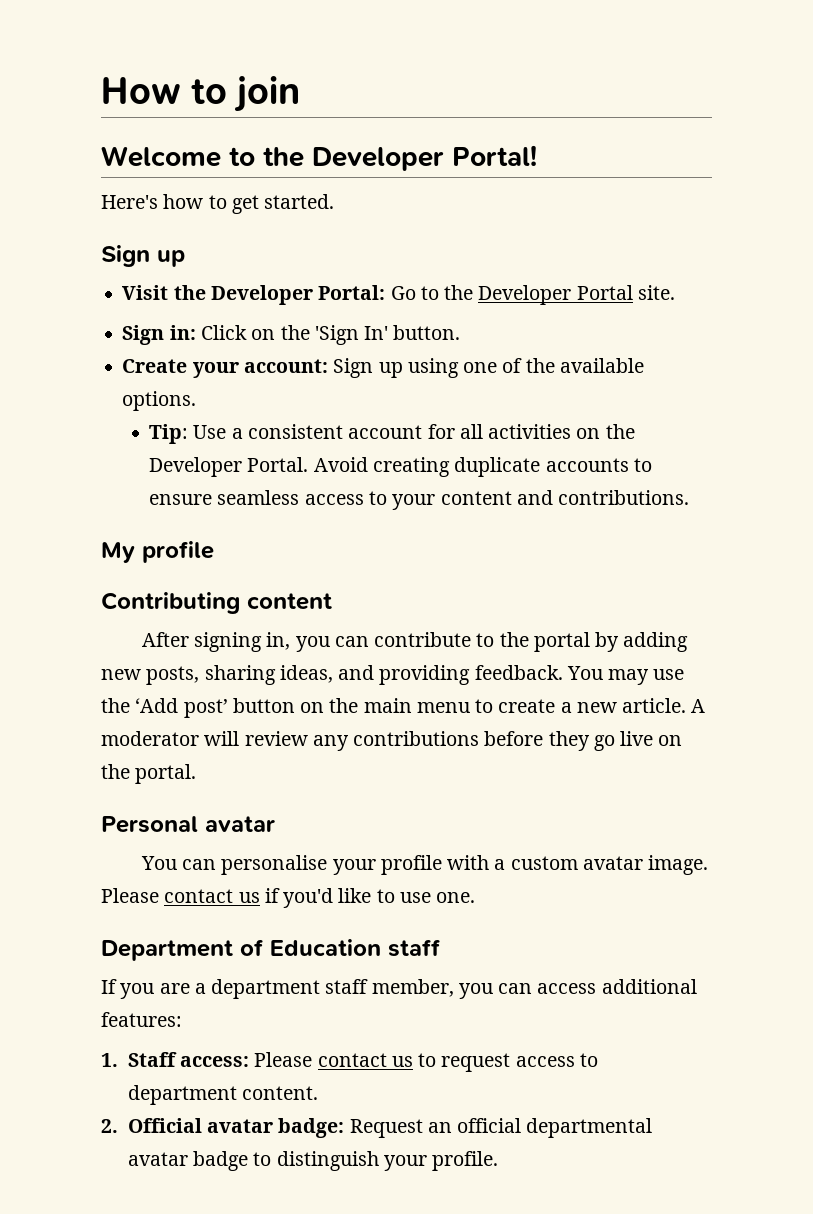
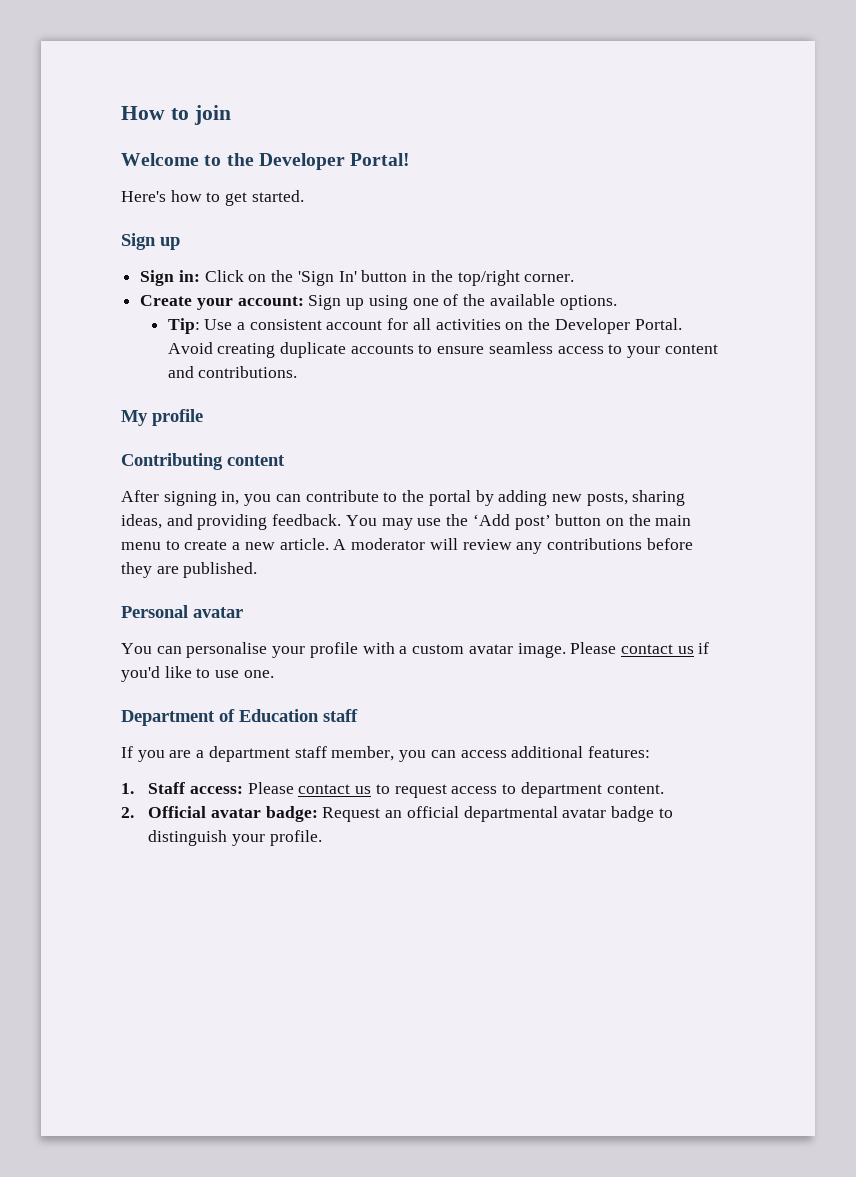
- Visit the Developer Portal: Go to the Developer Portal site.
- Sign in: Click on the 'Sign In' button.
+ Sign in: Click on the 'Sign In' button in the top/right corner.
- A moderator will review any contributions before they go live on the portal.
+ A moderator will review any contributions before they are published.

